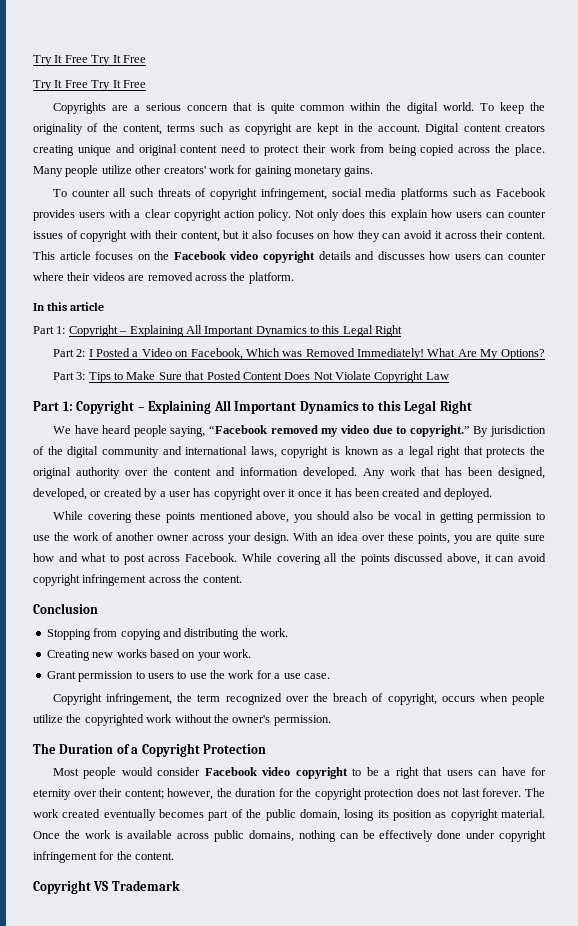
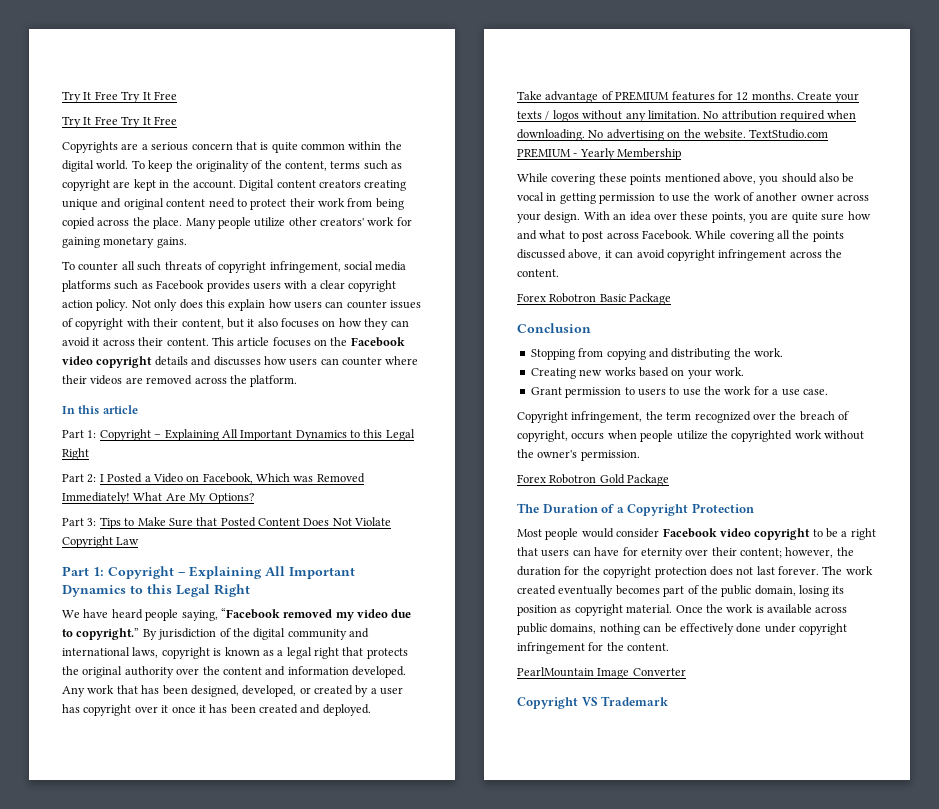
+ Take advantage of PREMIUM features for 12 months. Create your texts / logos without any limitation. No attribution required when downloading. No advertising on the website. TextStudio.com PREMIUM - Yearly Membership
+ Forex Robotron Basic Package
+ Forex Robotron Gold Package
+ PearlMountain Image Converter

